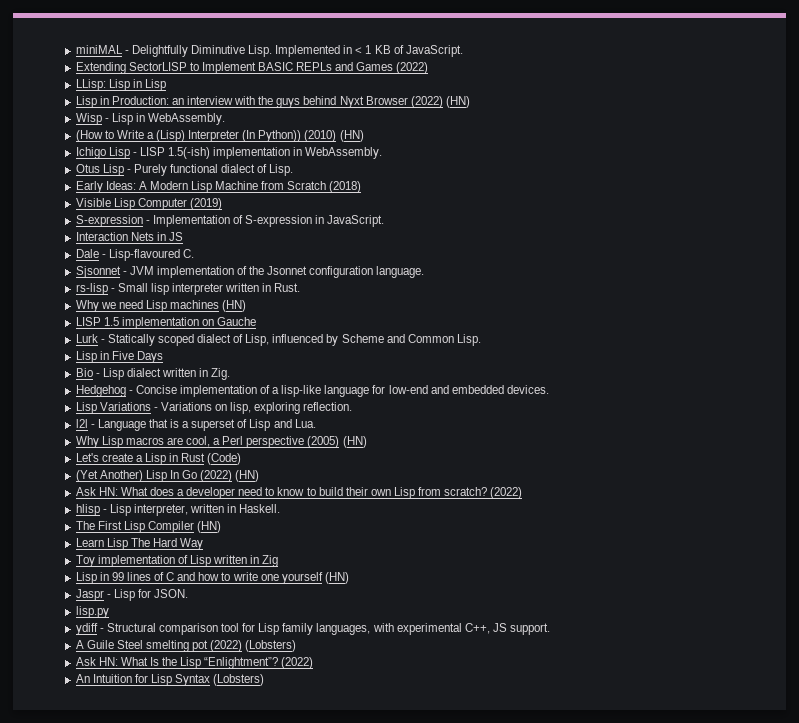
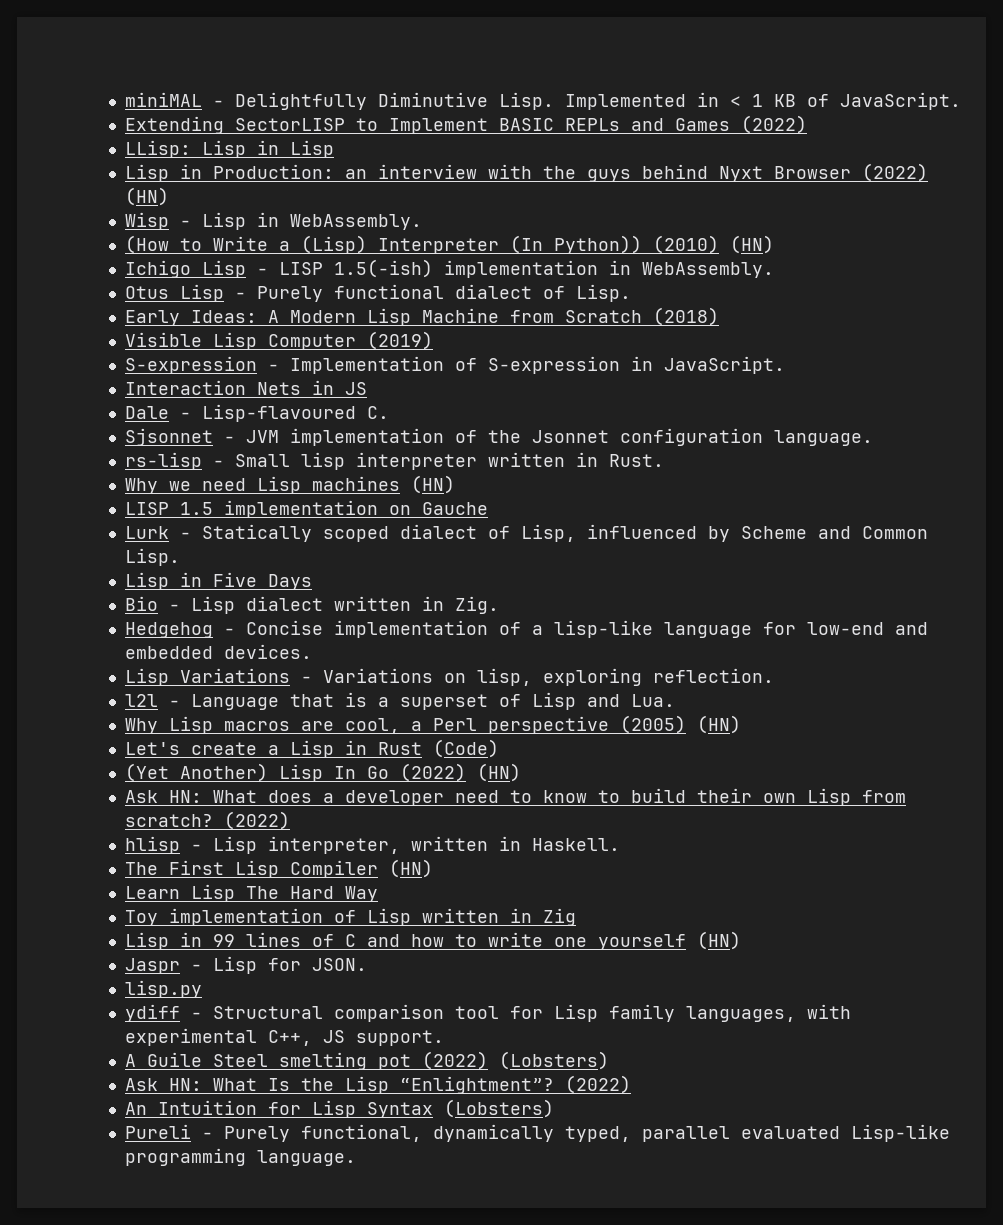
+ Pureli - Purely functional, dynamically typed, parallel evaluated Lisp-like programming language.

